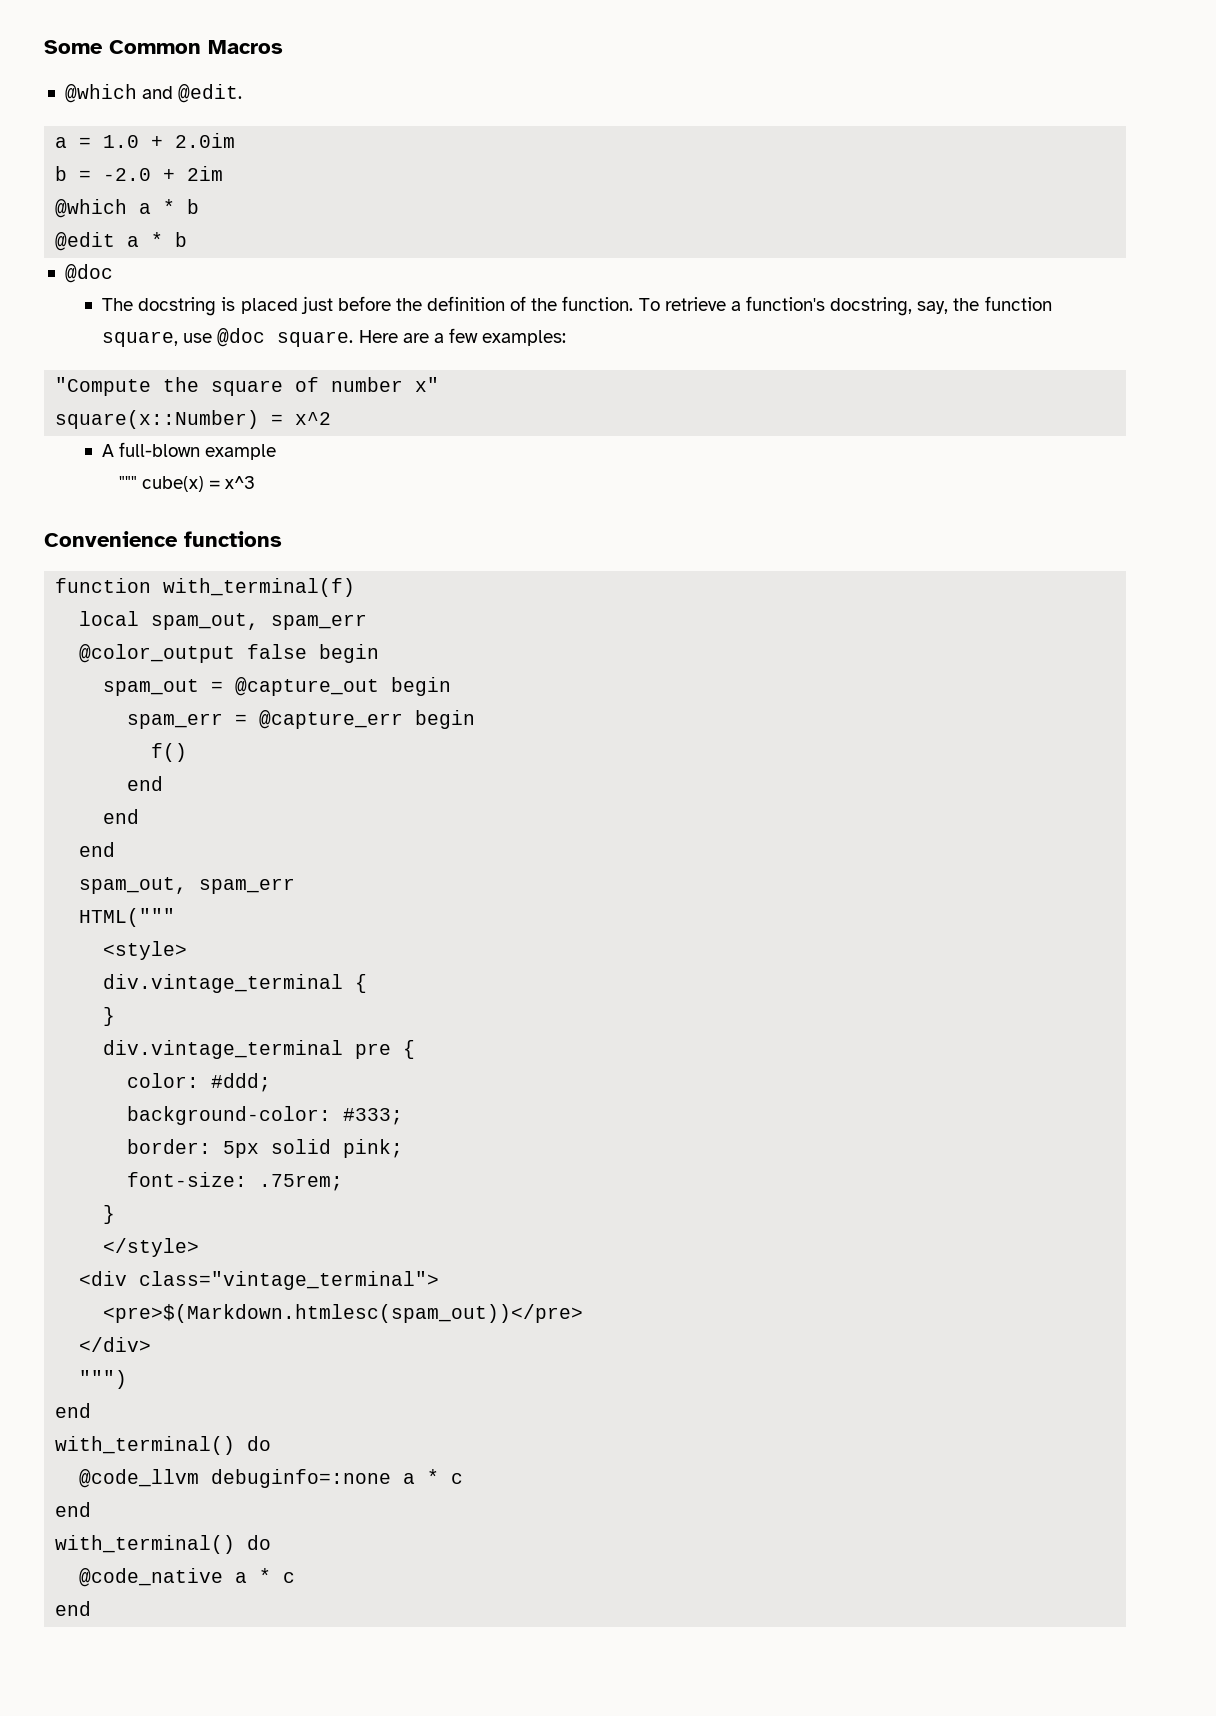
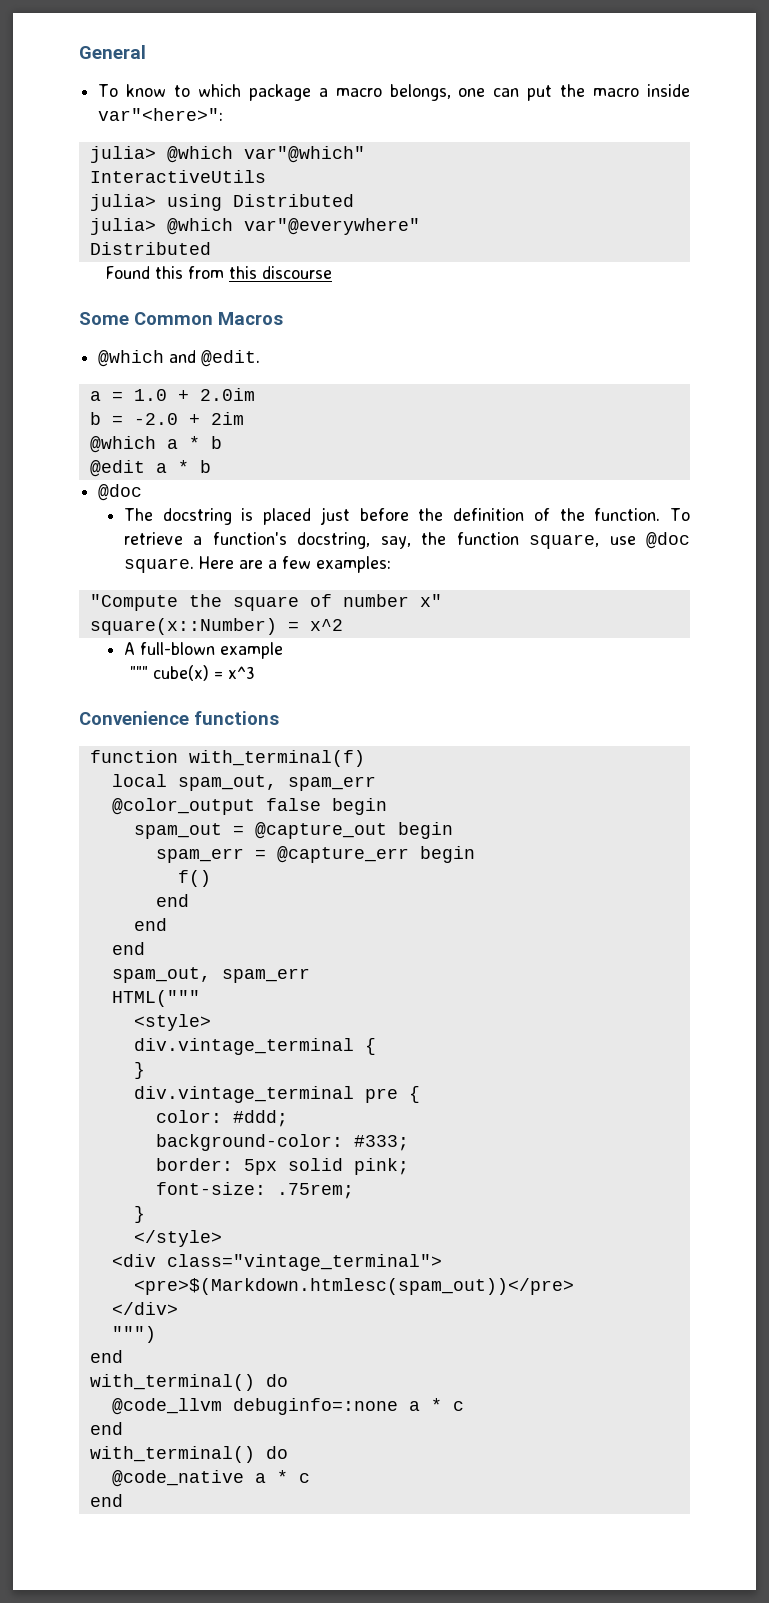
+ General
+ To know to which package a macro belongs, one can put the macro inside var"<here>":
+ julia> @which var"@which"
+ InteractiveUtils
+ julia> using Distributed
+ julia> @which var"@everywhere"
+ Distributed
+ Found this from this discourse

